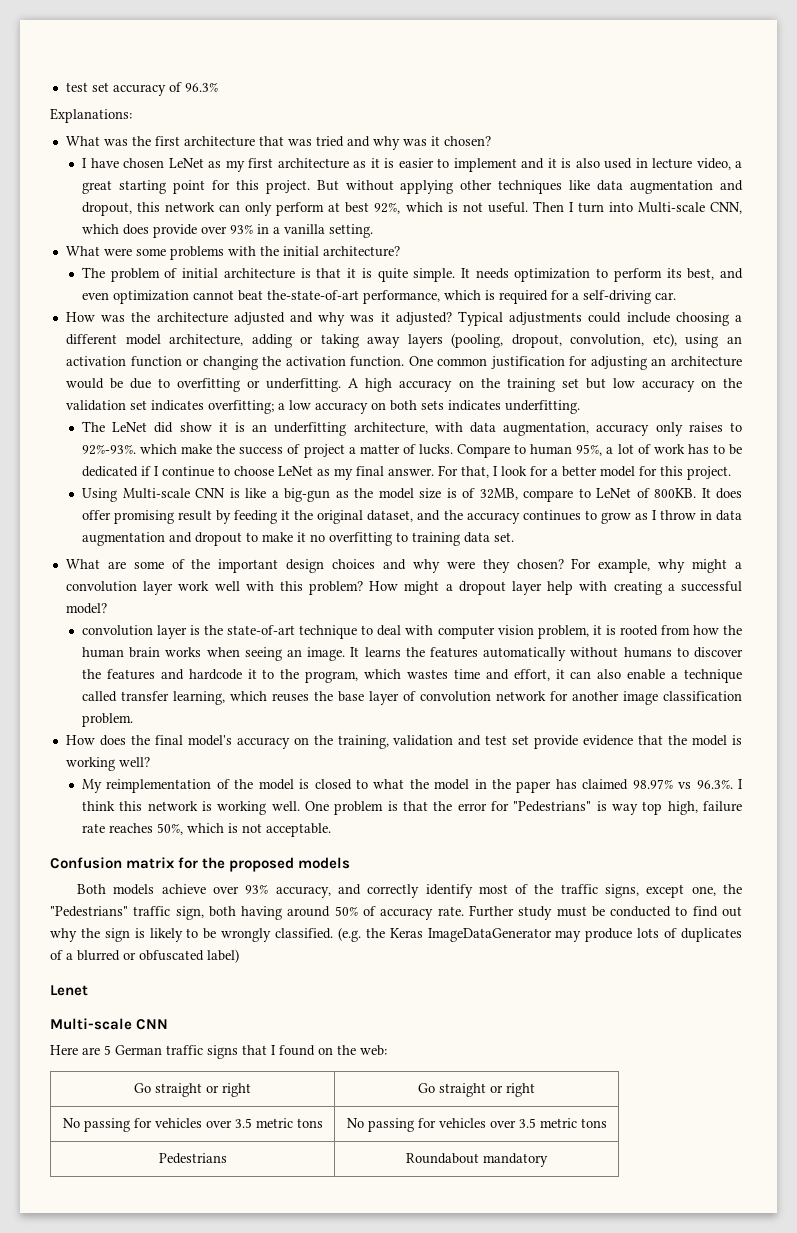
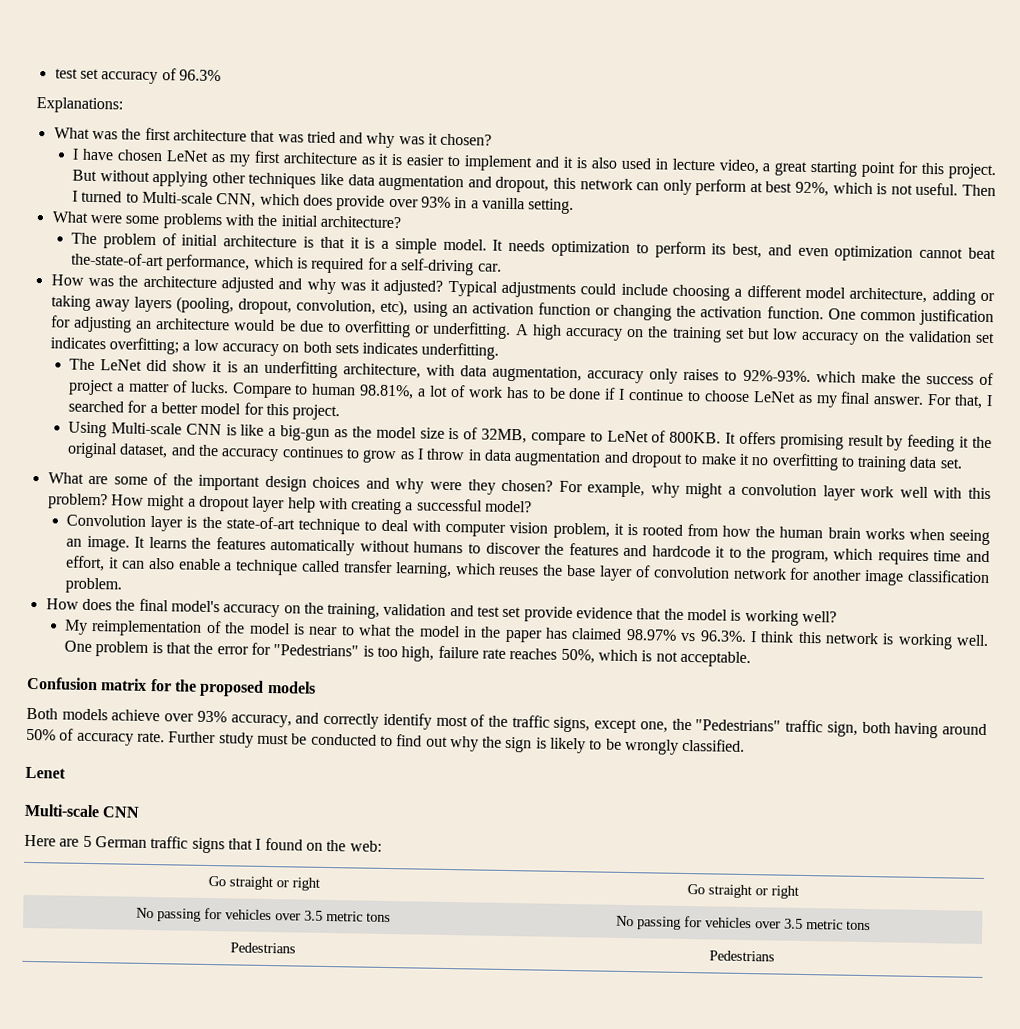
- Then I turn into Multi-scale CNN, which does provide over 93% in a vanilla setting.
+ Then I turned to Multi-scale CNN, which does provide over 93% in a vanilla setting.
- The problem of initial architecture is that it is quite simple.
+ The problem of initial architecture is that it is a simple model.
- Compare to human 95%, a lot of work has to be dedicated if I continue to choose LeNet as my final answer.
+ Compare to human 98.81%, a lot of work has to be done if I continue to choose LeNet as my final answer.
- For that, I look for a better model for this project.
+ For that, I searched for a better model for this project.
- It does offer promising result by feeding it the original dataset, and the accuracy continues to grow as I throw in data augmentation and dropout to make it no overfitting to training data set.
+ It offers promising result by feeding it the original dataset, and the accuracy continues to grow as I throw in data augmentation and dropout to make it no overfitting to training data set.
- convolution layer is the state-of-art technique to deal with computer vision problem, it is rooted from how the human brain works when seeing an image.
+ Convolution layer is the state-of-art technique to deal with computer vision problem, it is rooted from how the human brain works when seeing an image.
- It learns the features automatically without humans to discover the features and hardcode it to the program, which wastes time and effort, it can also enable a technique called transfer learning, which reuses the base layer of convolution network for another image classification problem.
+ It learns the features automatically without humans to discover the features and hardcode it to the program, which requires time and effort, it can also enable a technique called transfer learning, which reuses the base layer of convolution network for another image classification problem.
- My reimplementation of the model is closed to what the model in the paper has claimed 98.97% vs 96.3%. I think this network is working well.
+ My reimplementation of the model is near to what the model in the paper has claimed 98.97% vs 96.3%. I think this network is working well.
- One problem is that the error for "Pedestrians" is way top high, failure rate reaches 50%, which is not acceptable.
+ One problem is that the error for "Pedestrians" is too high, failure rate reaches 50%, which is not acceptable.
- (e.g. the Keras ImageDataGenerator may produce lots of duplicates of a blurred or obfuscated label)
- Pedestrians | Roundabout mandatory
+ Pedestrians | Pedestrians

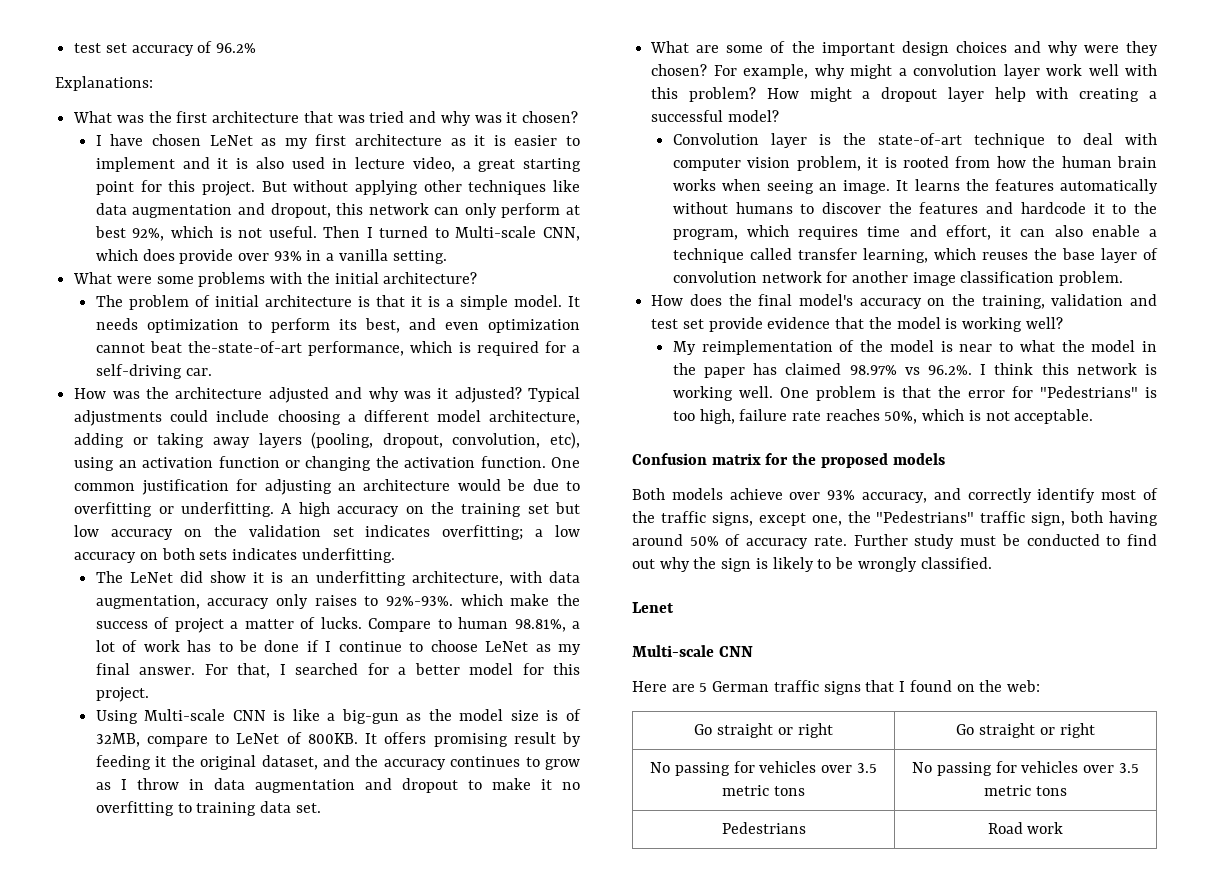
- test set accuracy of 96.3%
+ test set accuracy of 96.2%
- My reimplementation of the model is near to what the model in the paper has claimed 98.97% vs 96.3%. I think this network is working well.
+ My reimplementation of the model is near to what the model in the paper has claimed 98.97% vs 96.2%. I think this network is working well.
- Pedestrians | Pedestrians
+ Pedestrians | Road work

